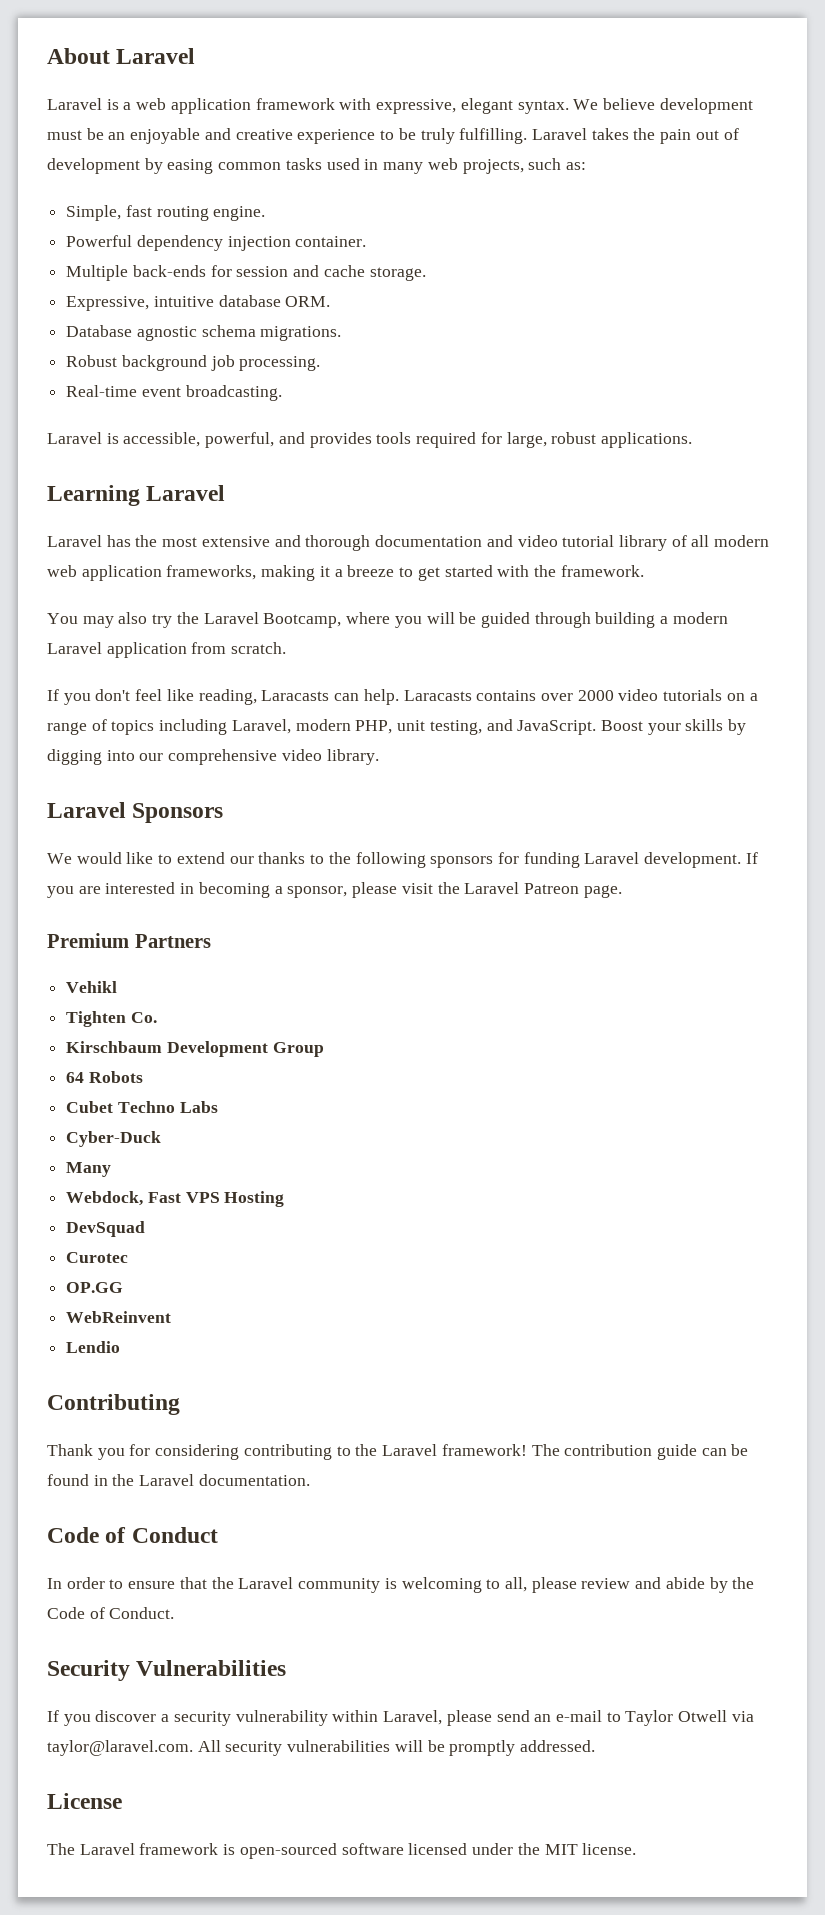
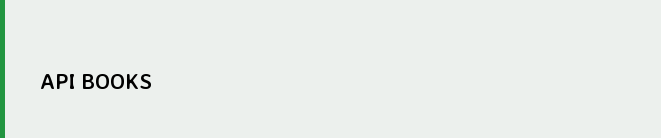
- About Laravel
- Laravel is a web application framework with expressive, elegant syntax. We believe development must be an enjoyable and creative experience to be truly fulfilling. Laravel takes the pain out of development by easing common tasks used in many web projects, such as:
- Simple, fast routing engine.
- Powerful dependency injection container.
- Multiple back-ends for session and cache storage.
- Expressive, intuitive database ORM.
- Database agnostic schema migrations.
- Robust background job processing.
- Real-time event broadcasting.
- Laravel is accessible, powerful, and provides tools required for large, robust applications.
- Learning Laravel
- Laravel has the most extensive and thorough documentation and video tutorial library of all modern web application frameworks, making it a breeze to get started with the framework.
- You may also try the Laravel Bootcamp, where you will be guided through building a modern Laravel application from scratch.
- If you don't feel like reading, Laracasts can help. Laracasts contains over 2000 video tutorials on a range of topics including Laravel, modern PHP, unit testing, and JavaScript. Boost your skills by digging into our comprehensive video library.
- Laravel Sponsors
- We would like to extend our thanks to the following sponsors for funding Laravel development. If you are interested in becoming a sponsor, please visit the Laravel Patreon page.
- Premium Partners
- Vehikl
- Tighten Co.
- Kirschbaum Development Group
- 64 Robots
- Cubet Techno Labs
- Cyber-Duck
- Many
- Webdock, Fast VPS Hosting
- DevSquad
- Curotec
- OP.GG
- WebReinvent
- Lendio
- Contributing
- Thank you for considering contributing to the Laravel framework! The contribution guide can be found in the Laravel documentation.
- Code of Conduct
- In order to ensure that the Laravel community is welcoming to all, please review and abide by the Code of Conduct.
- Security Vulnerabilities
- If you discover a security vulnerability within Laravel, please send an e-mail to Taylor Otwell via taylor@laravel.com. All security vulnerabilities will be promptly addressed.
- License
- The Laravel framework is open-sourced software licensed under the MIT license.
+ API BOOKS

